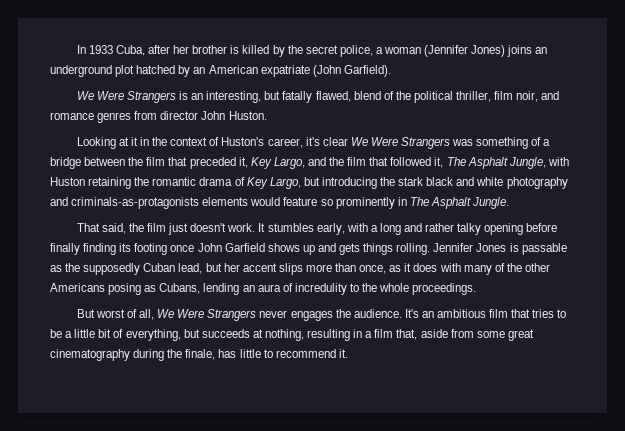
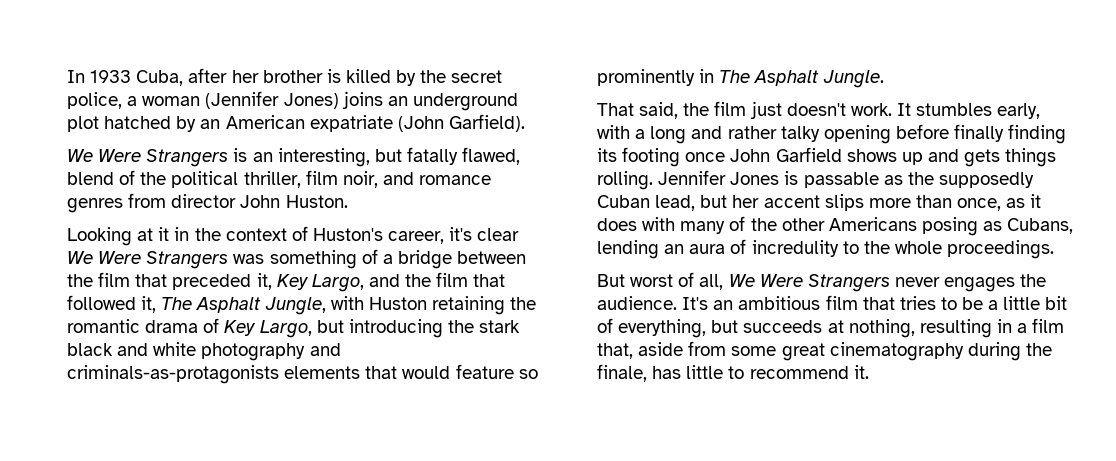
- Looking at it in the context of Huston's career, it's clear We Were Strangers was something of a bridge between the film that preceded it, Key Largo, and the film that followed it, The Asphalt Jungle, with Huston retaining the romantic drama of Key Largo, but introducing the stark black and white photography and criminals-as-protagonists elements would feature so prominently in The Asphalt Jungle.
+ Looking at it in the context of Huston's career, it's clear We Were Strangers was something of a bridge between the film that preceded it, Key Largo, and the film that followed it, The Asphalt Jungle, with Huston retaining the romantic drama of Key Largo, but introducing the stark black and white photography and criminals-as-protagonists elements that would feature so prominently in The Asphalt Jungle.

